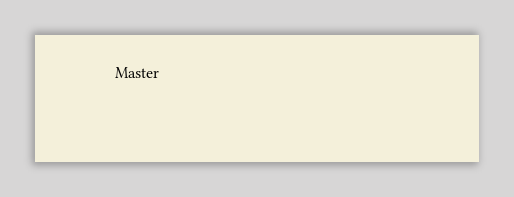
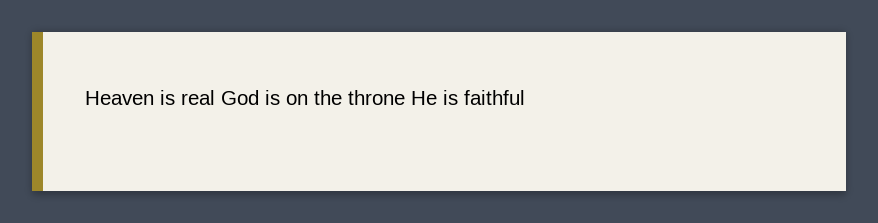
- Master
+ Heaven is real God is on the throne He is faithful

